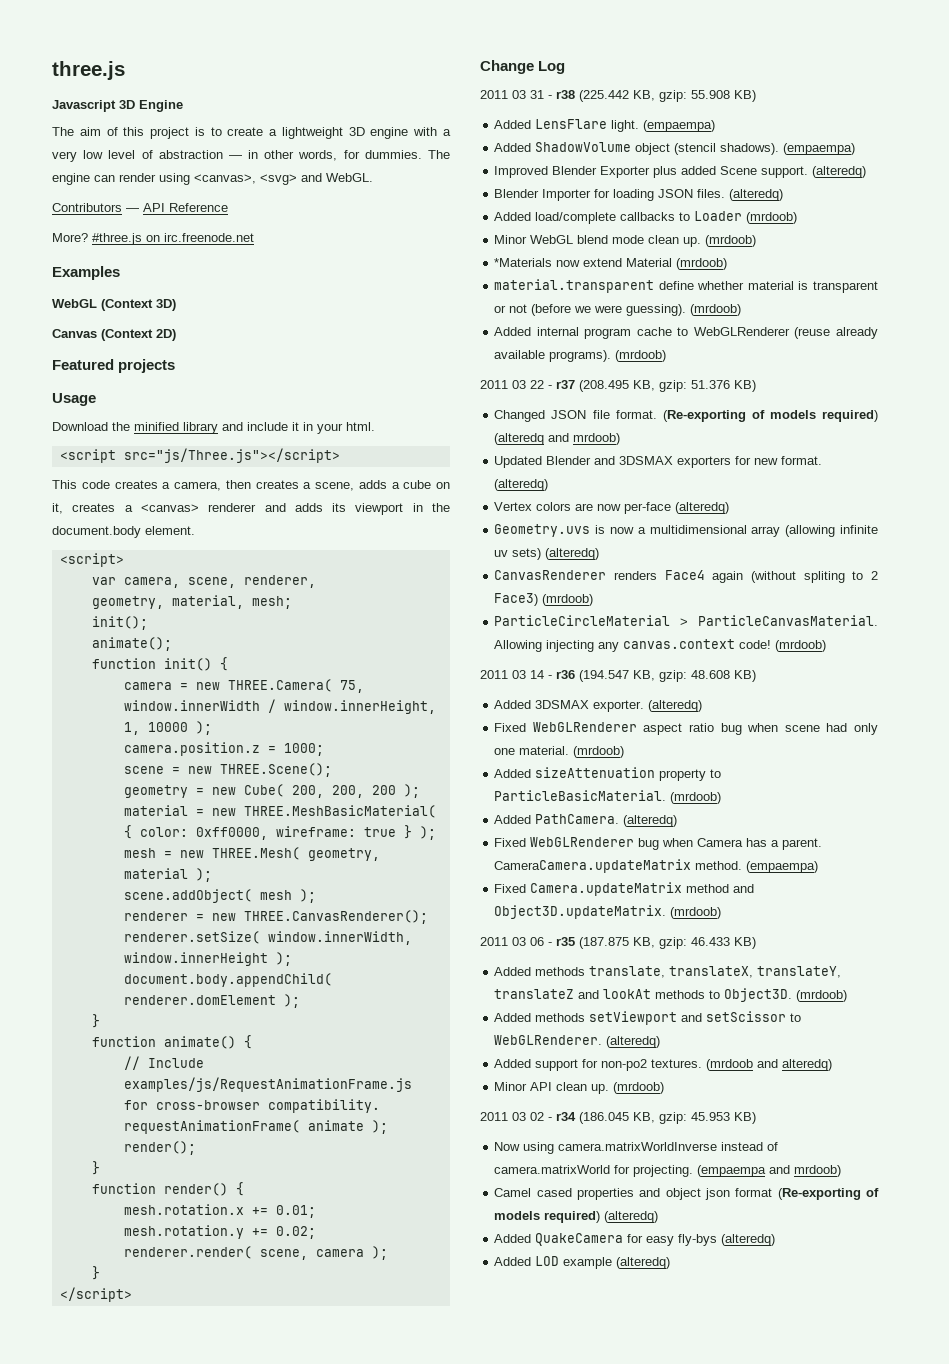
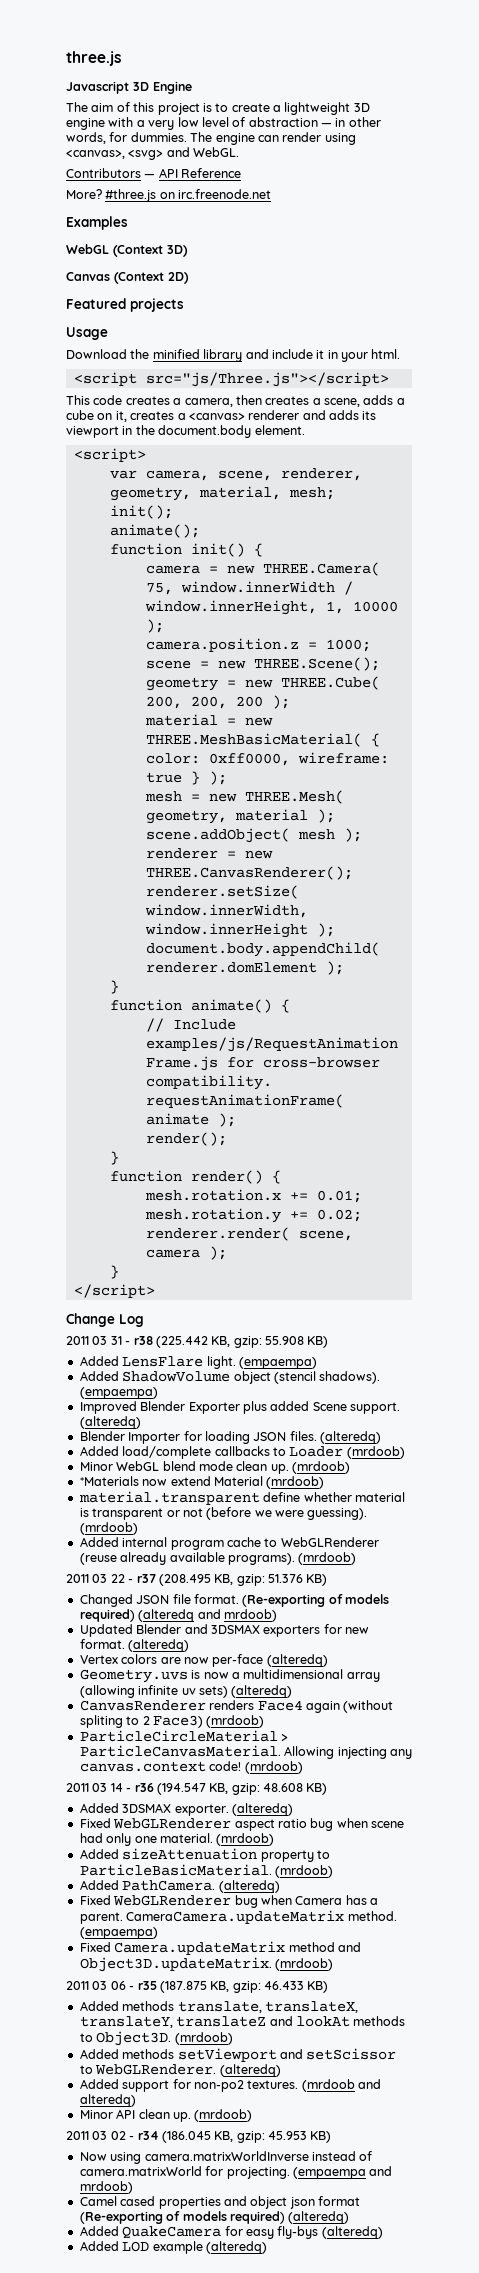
- geometry = new Cube( 200, 200, 200 );
+ geometry = new THREE.Cube( 200, 200, 200 );

